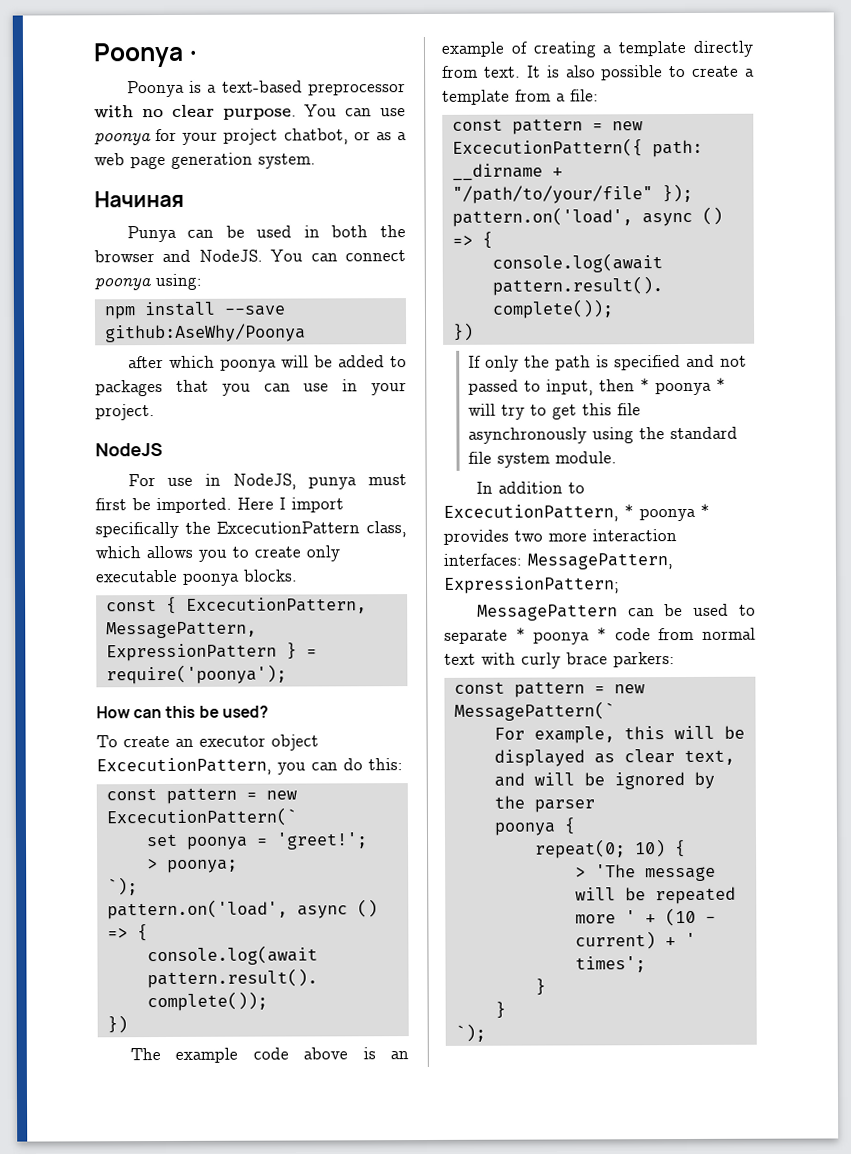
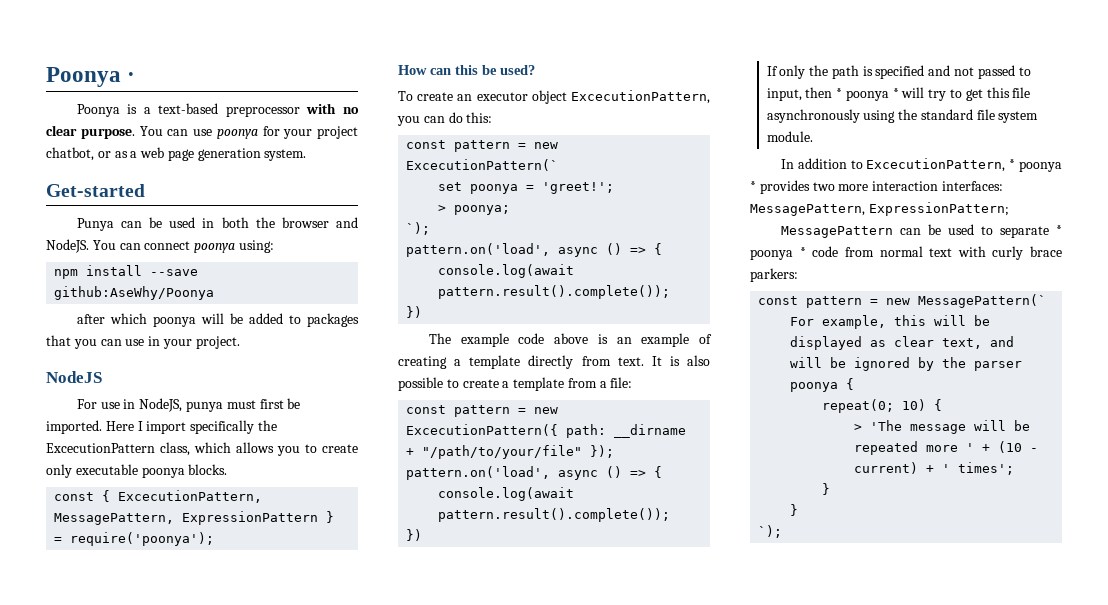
- Начиная
+ Get-started

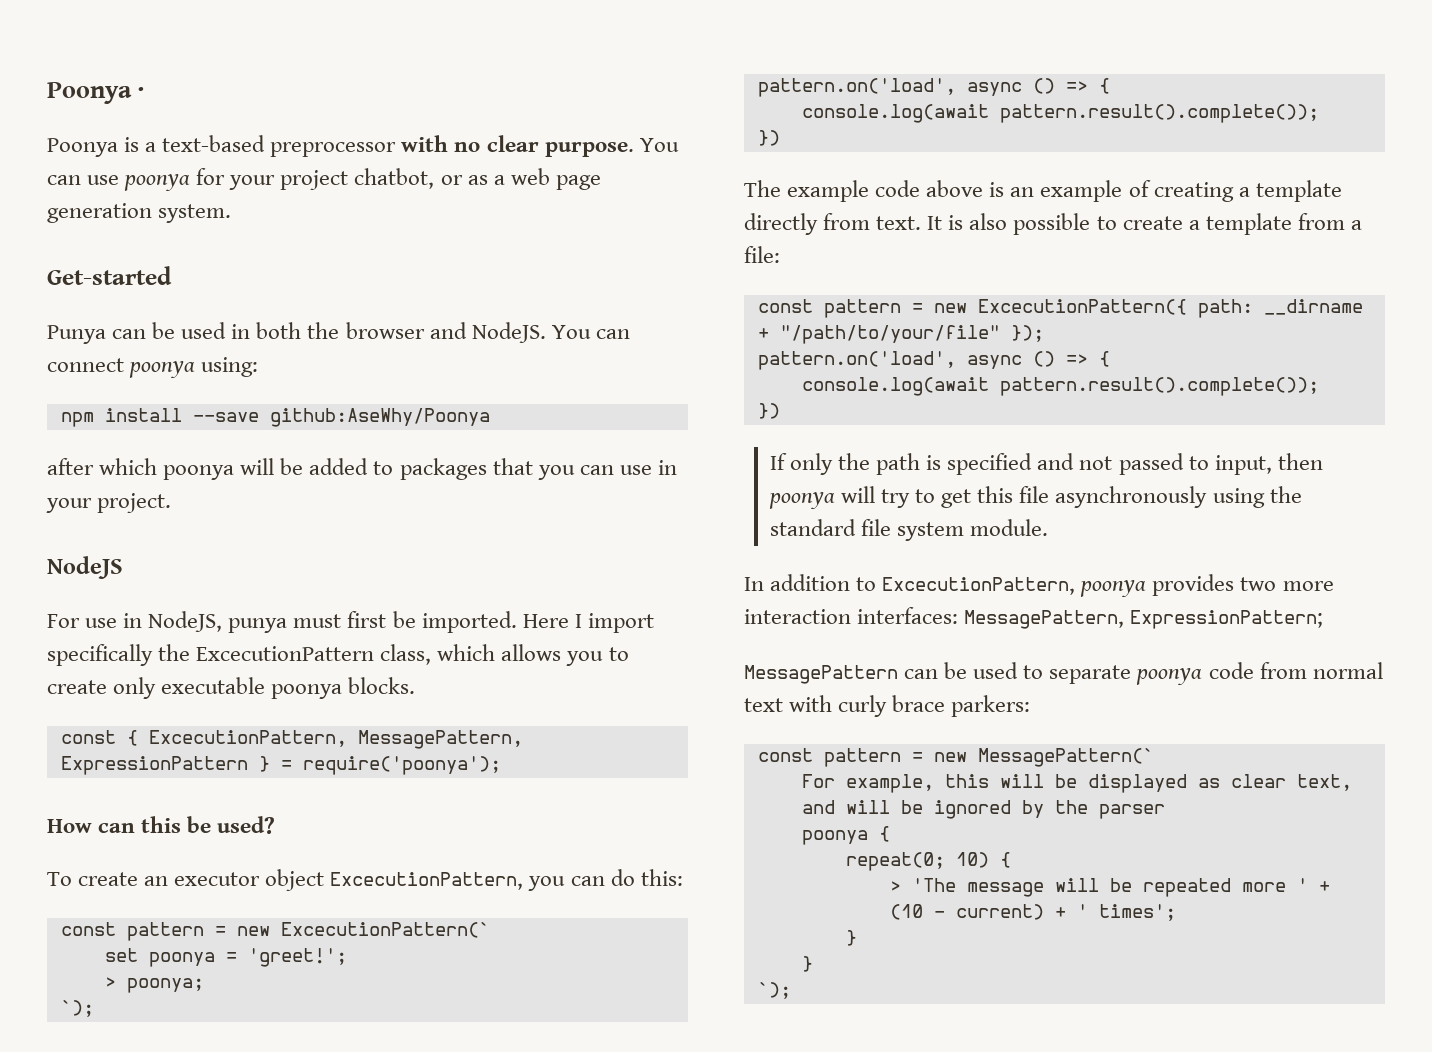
- If only the path is specified and not passed to input, then * poonya * will try to get this file asynchronously using the standard file system module.
+ If only the path is specified and not passed to input, then poonya will try to get this file asynchronously using the standard file system module.
- In addition to ExcecutionPattern, * poonya * provides two more interaction interfaces: MessagePattern, ExpressionPattern;
+ In addition to ExcecutionPattern, poonya provides two more interaction interfaces: MessagePattern, ExpressionPattern;
- MessagePattern can be used to separate * poonya * code from normal text with curly brace parkers:
+ MessagePattern can be used to separate poonya code from normal text with curly brace parkers:

